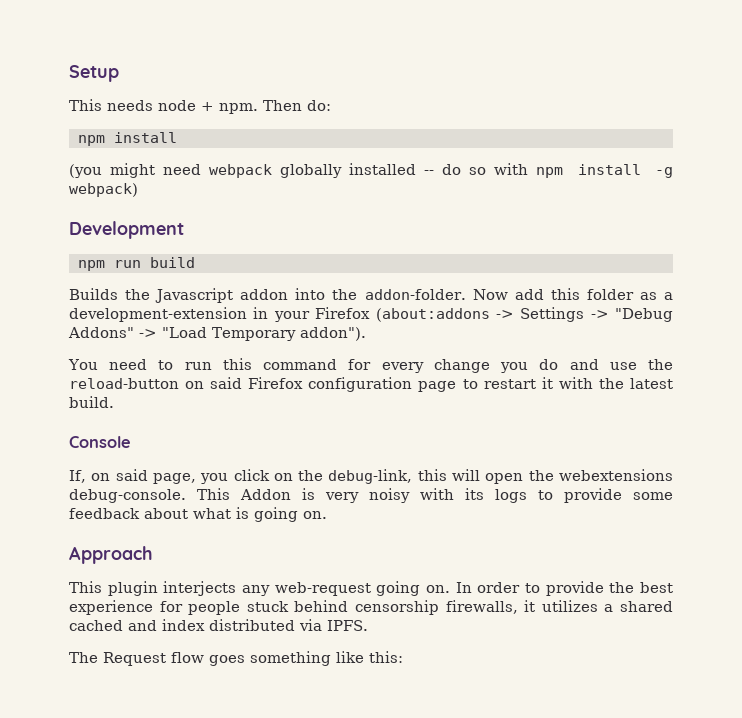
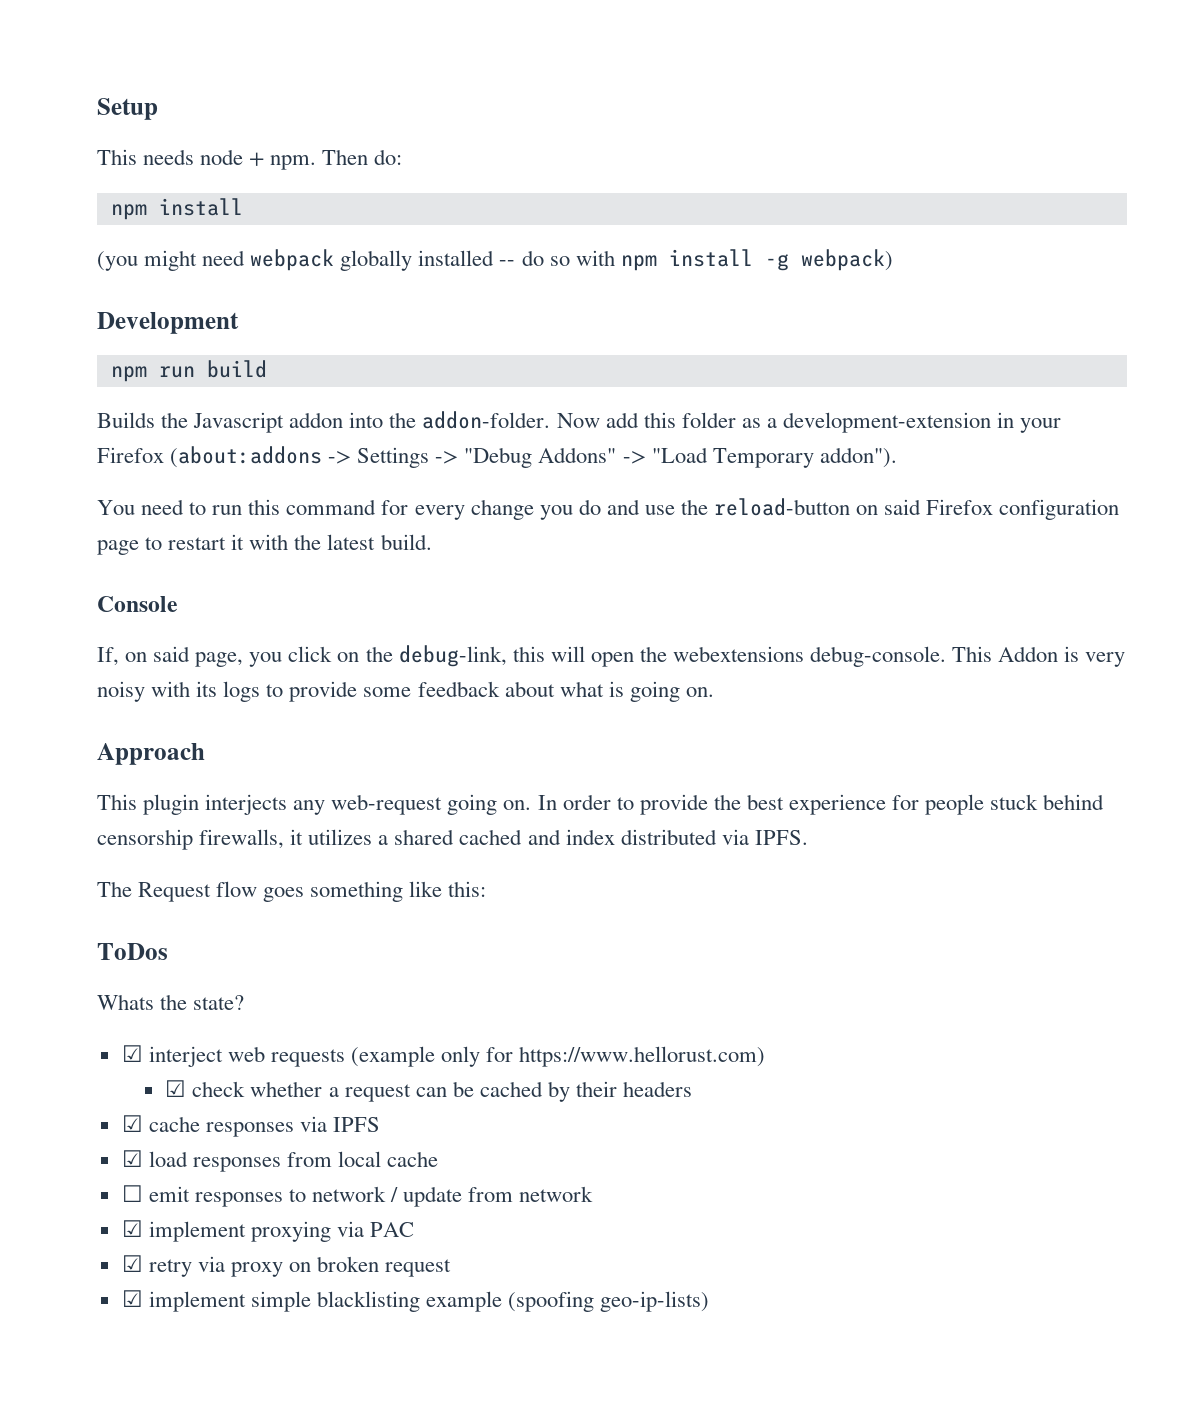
+ ToDos
+ Whats the state?
+ ☑ interject web requests (example only for https://www.hellorust.com)
+ ☑ check whether a request can be cached by their headers
+ ☑ cache responses via IPFS
+ ☑ load responses from local cache
+ ☐ emit responses to network / update from network
+ ☑ implement proxying via PAC
+ ☑ retry via proxy on broken request
+ ☑ implement simple blacklisting example (spoofing geo-ip-lists)

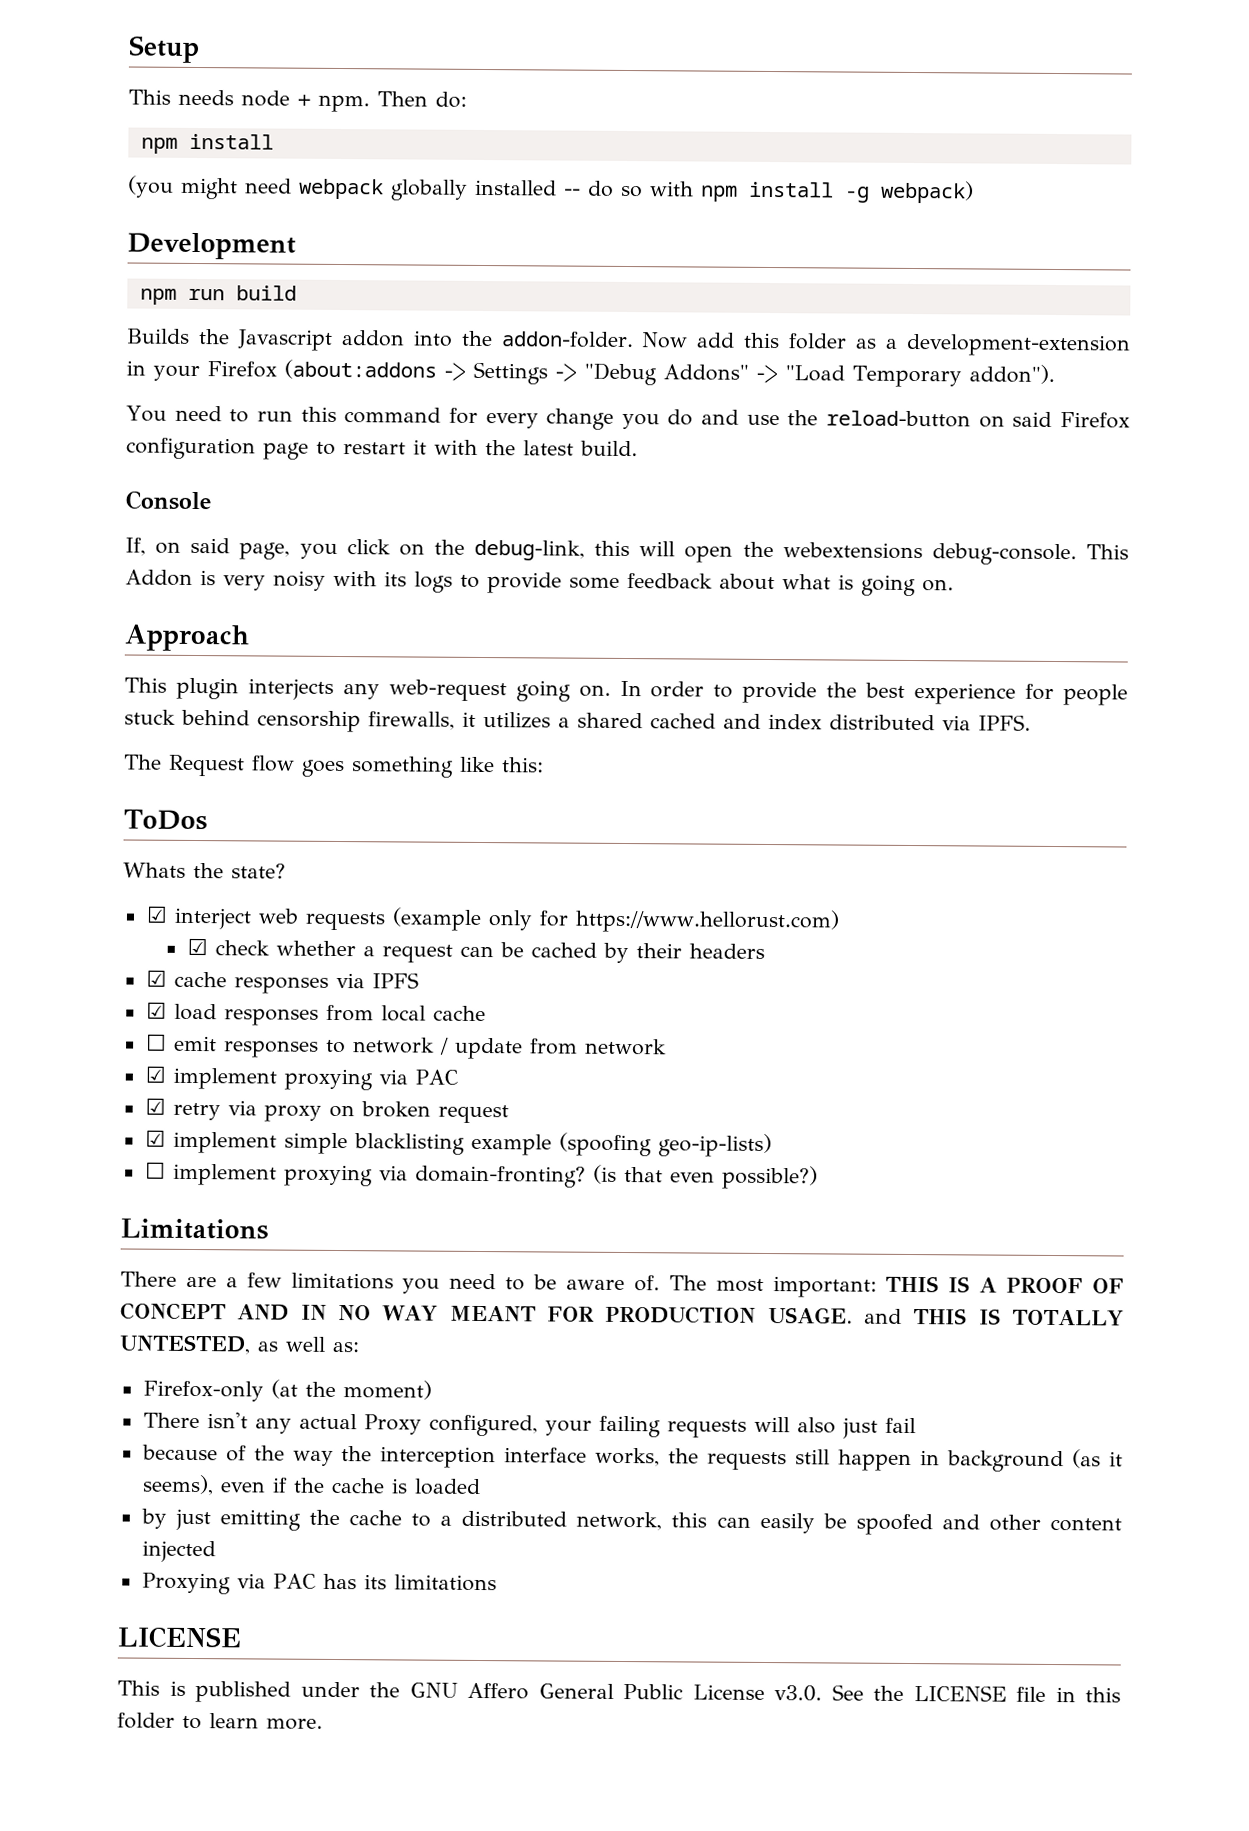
+ ☐ implement proxying via domain-fronting? (is that even possible?)
+ Limitations
+ There are a few limitations you need to be aware of. The most important: THIS IS A PROOF OF CONCEPT AND IN NO WAY MEANT FOR PRODUCTION USAGE. and THIS IS TOTALLY UNTESTED, as well as:
+ Firefox-only (at the moment)
+ There isn't any actual Proxy configured, your failing requests will also just fail
+ because of the way the interception interface works, the requests still happen in background (as it seems), even if the cache is loaded
+ by just emitting the cache to a distributed network, this can easily be spoofed and other content injected
+ Proxying via PAC has its limitations
+ LICENSE
+ This is published under the GNU Affero General Public License v3.0. See the LICENSE file in this folder to learn more.

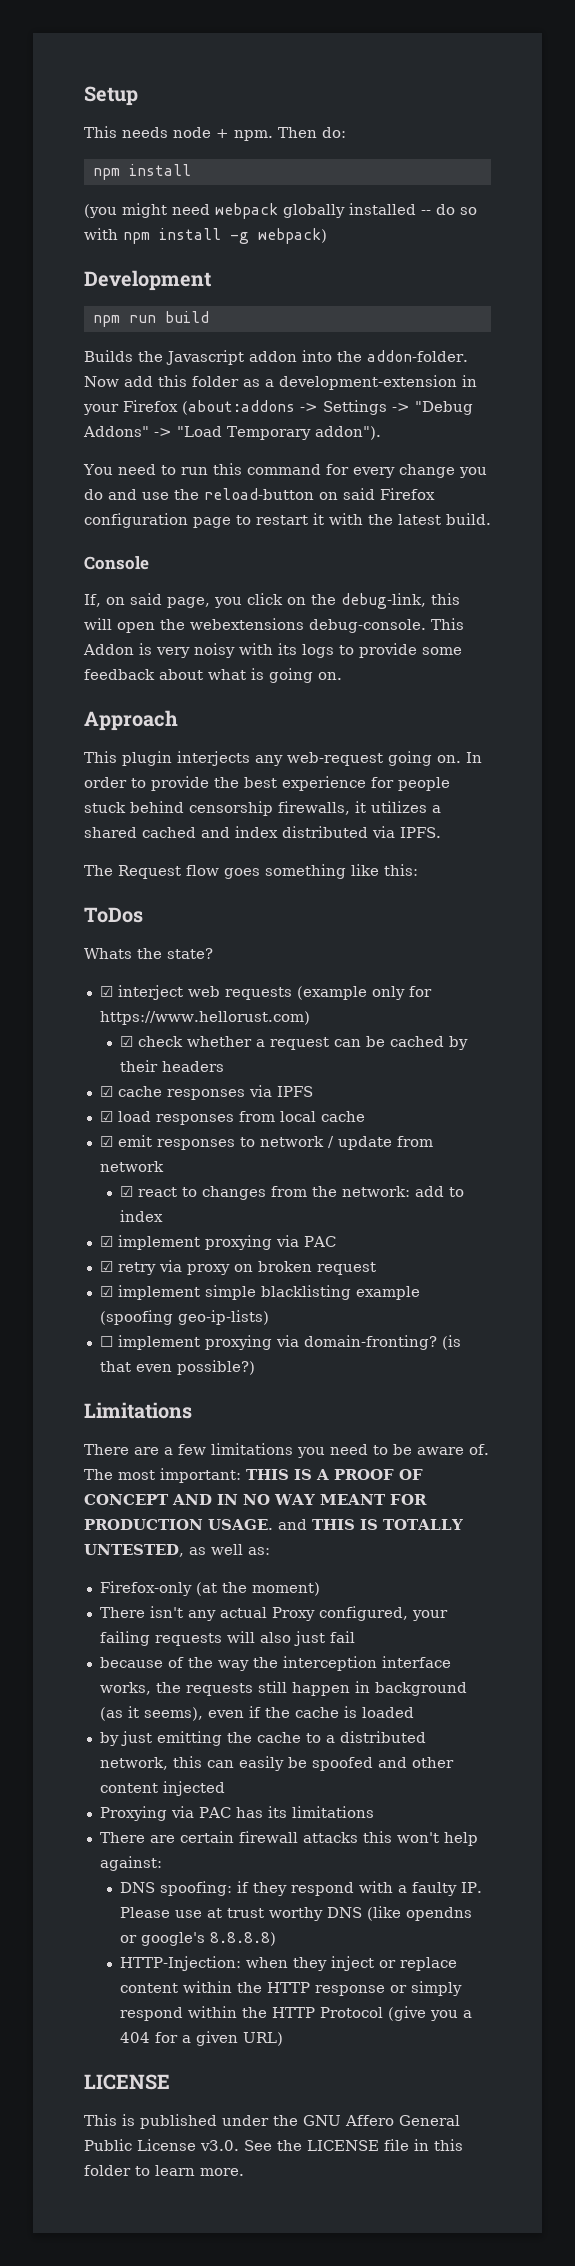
- ☐ emit responses to network / update from network
+ ☑ emit responses to network / update from network
+ ☑ react to changes from the network: add to index
+ There are certain firewall attacks this won't help against:
+ DNS spoofing: if they respond with a faulty IP. Please use at trust worthy DNS (like opendns or google's 8.8.8.8)
+ HTTP-Injection: when they inject or replace content within the HTTP response or simply respond within the HTTP Protocol (give you a 404 for a given URL)

